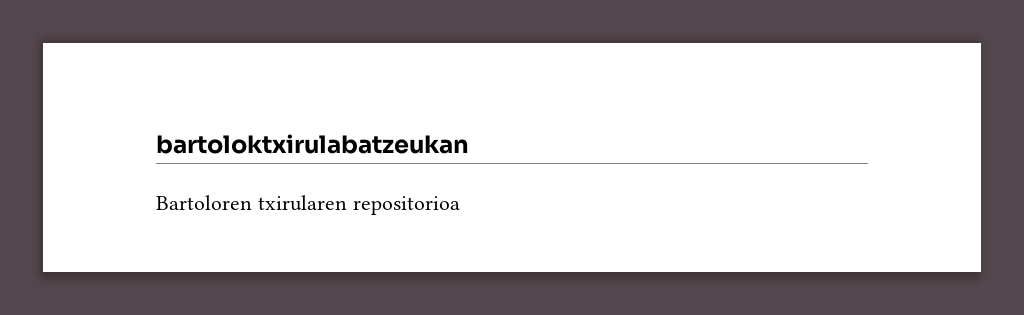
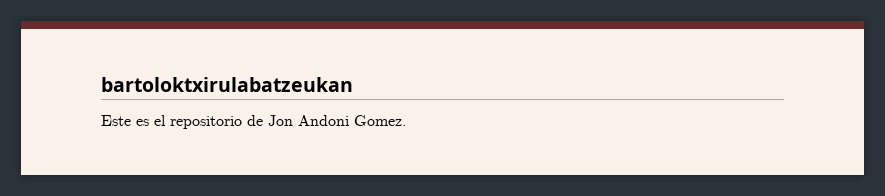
- Bartoloren txirularen repositorioa
+ Este es el repositorio de Jon Andoni Gomez.

